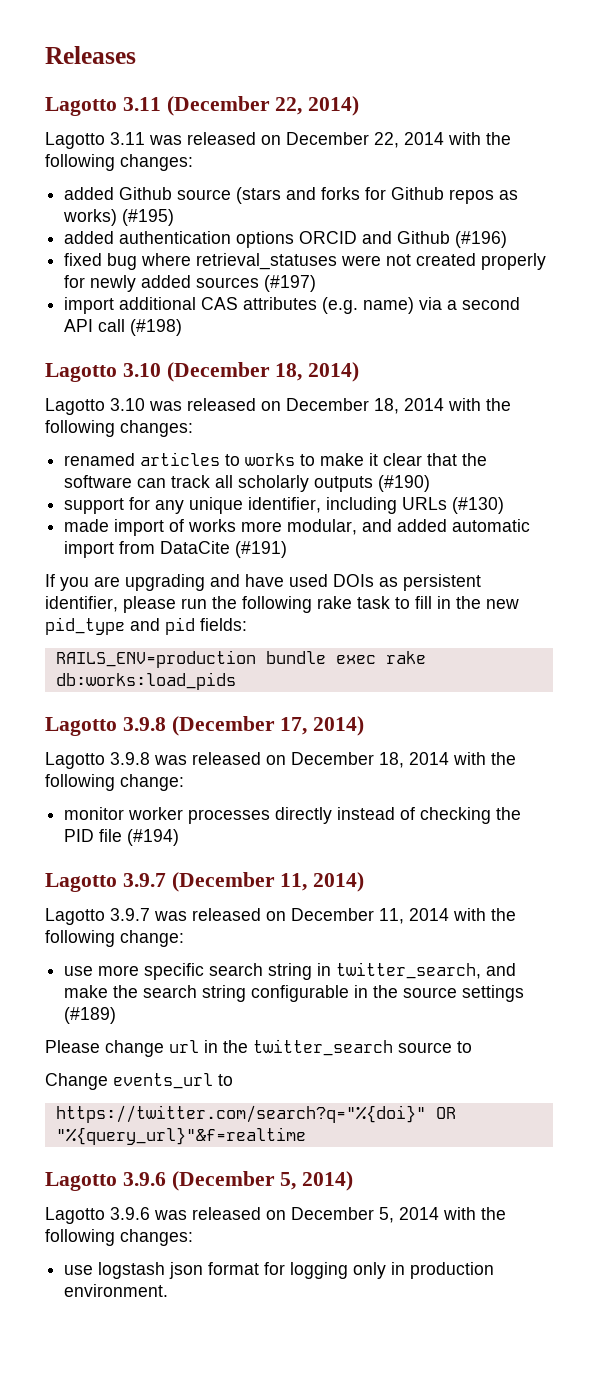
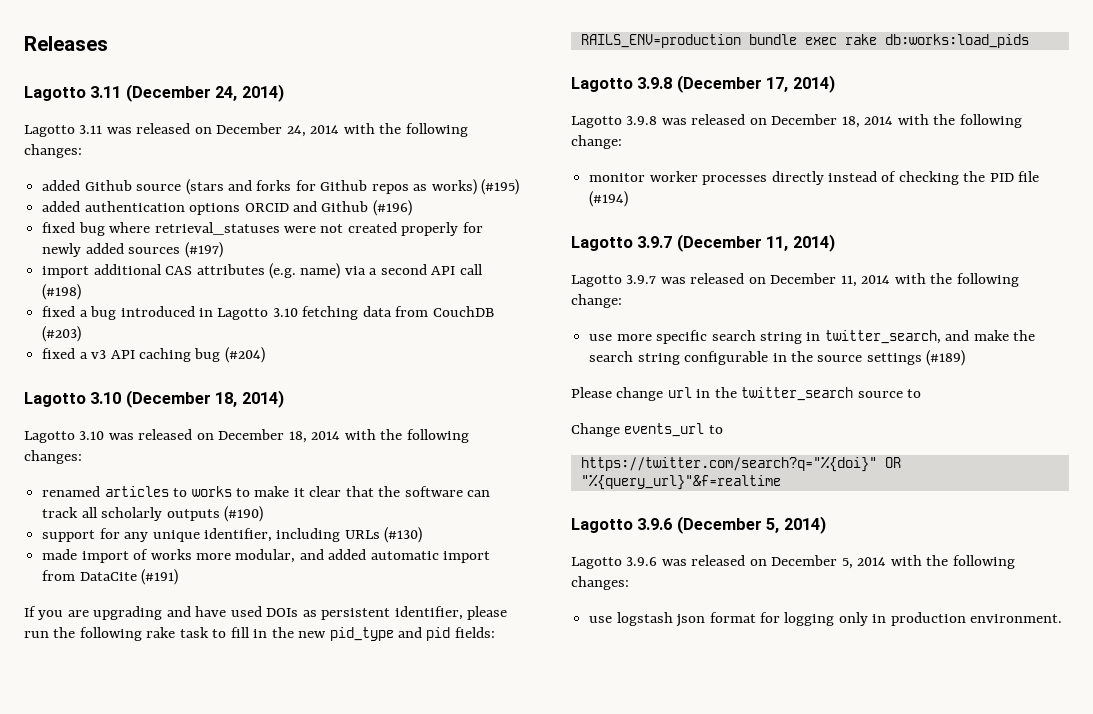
- Lagotto 3.11 (December 22, 2014)
+ Lagotto 3.11 (December 24, 2014)
- Lagotto 3.11 was released on December 22, 2014 with the following changes:
+ Lagotto 3.11 was released on December 24, 2014 with the following changes:
+ fixed a bug introduced in Lagotto 3.10 fetching data from CouchDB (#203)
+ fixed a v3 API caching bug (#204)

